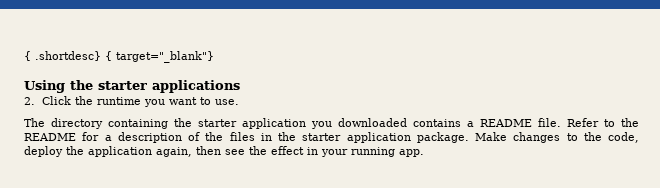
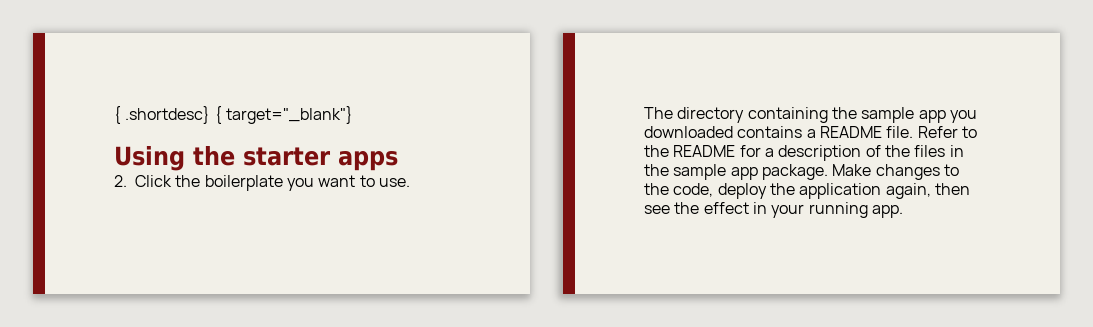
- Using the starter applications
+ Using the starter apps
- 2. Click the runtime you want to use.
+ 2. Click the boilerplate you want to use.
- The directory containing the starter application you downloaded contains a README file.
+ The directory containing the sample app you downloaded contains a README file.
- Refer to the README for a description of the files in the starter application package.
+ Refer to the README for a description of the files in the sample app package.

